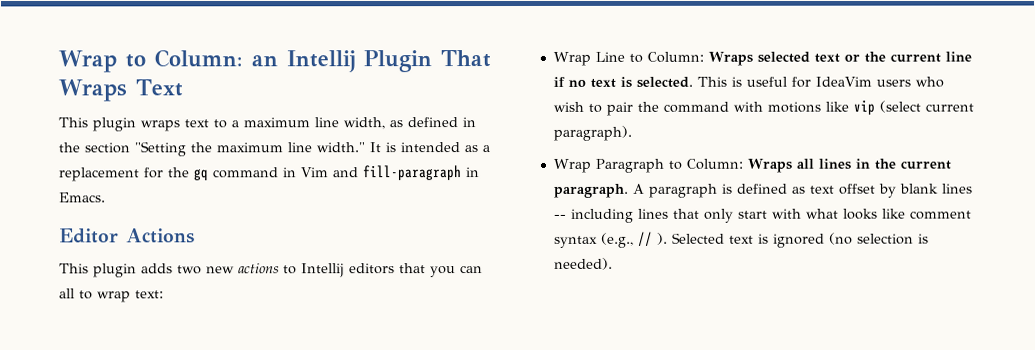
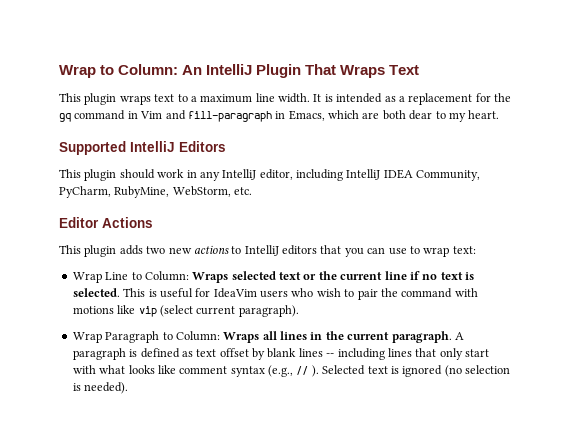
- Wrap to Column: an Intellij Plugin That Wraps Text
+ Wrap to Column: An IntelliJ Plugin That Wraps Text
- This plugin wraps text to a maximum line width, as defined in the section "Setting the maximum line width."
+ This plugin wraps text to a maximum line width.
- It is intended as a replacement for the gq command in Vim and fill-paragraph in Emacs.
+ It is intended as a replacement for the gq command in Vim and fill-paragraph in Emacs, which are both dear to my heart.
+ Supported IntelliJ Editors
+ This plugin should work in any IntelliJ editor, including IntelliJ IDEA Community, PyCharm, RubyMine, WebStorm, etc.
- This plugin adds two new actions to Intellij editors that you can all to wrap text:
+ This plugin adds two new actions to IntelliJ editors that you can use to wrap text:

